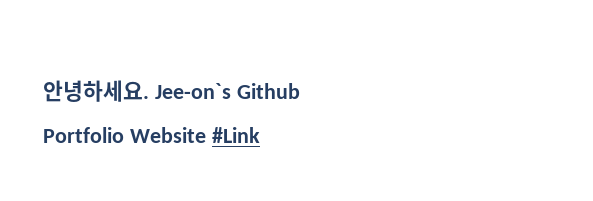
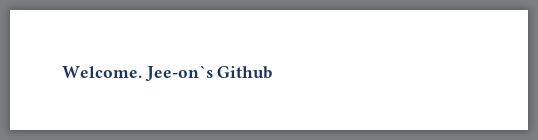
- 안녕하세요.
+ Welcome.
- Portfolio Website #Link

